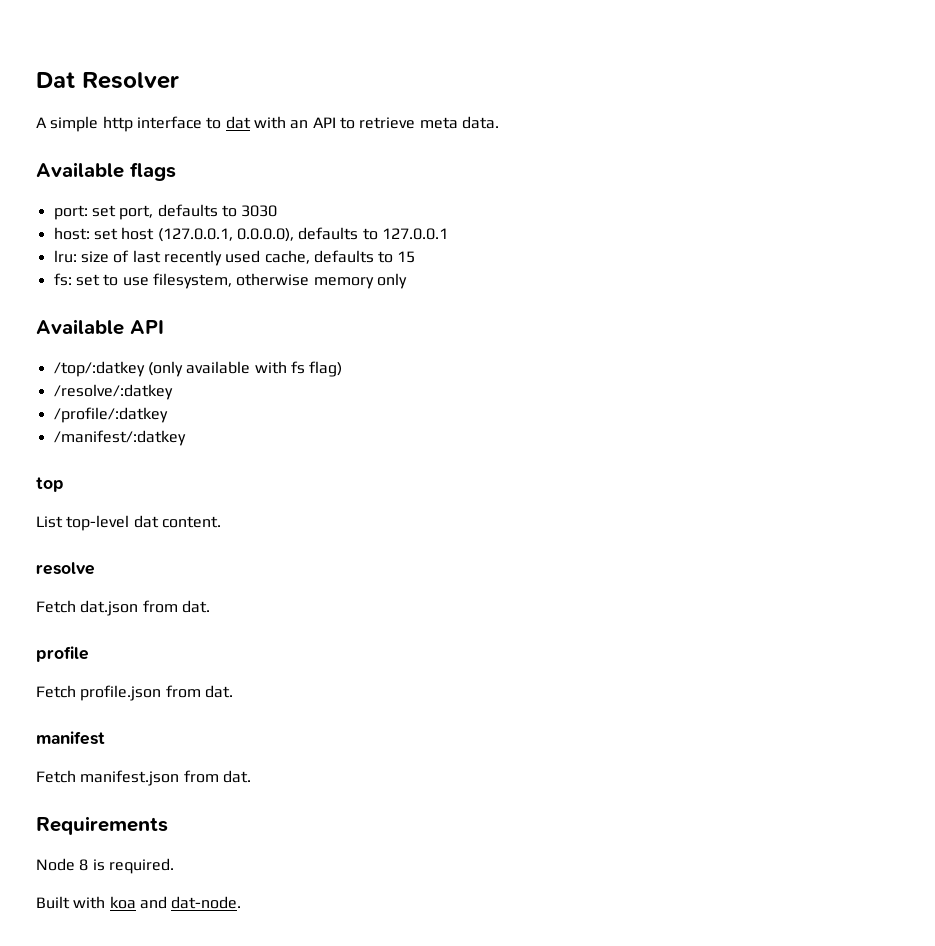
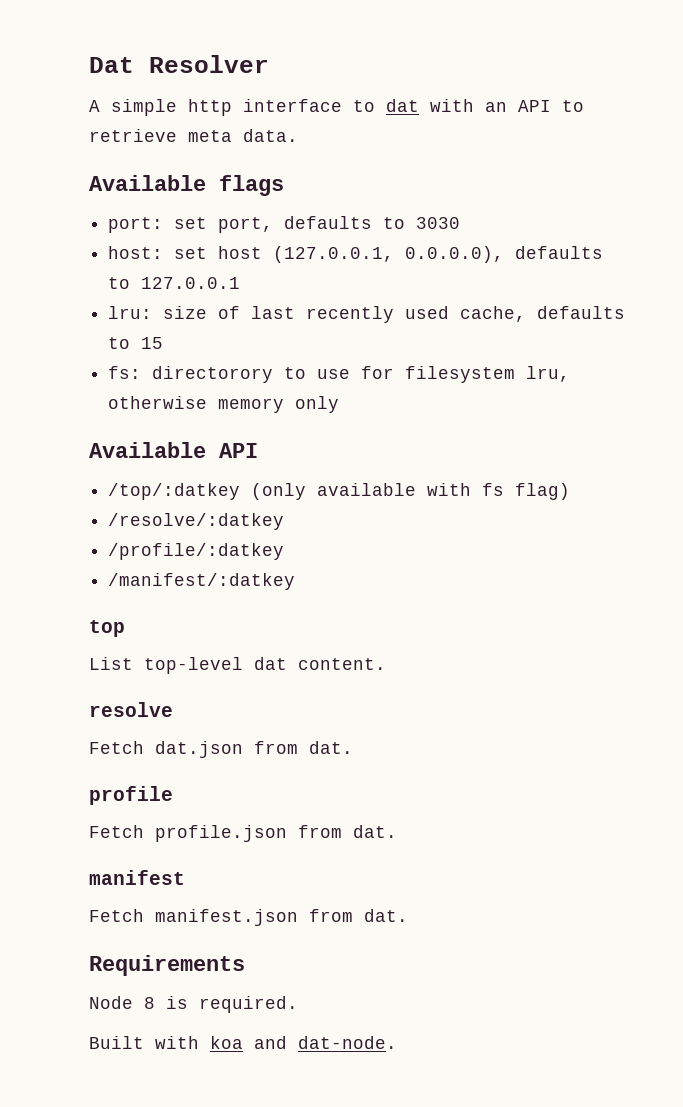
- fs: set to use filesystem, otherwise memory only
+ fs: directorory to use for filesystem lru, otherwise memory only

